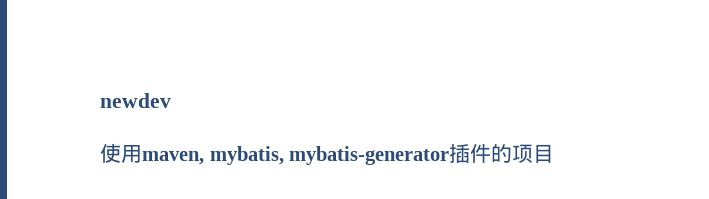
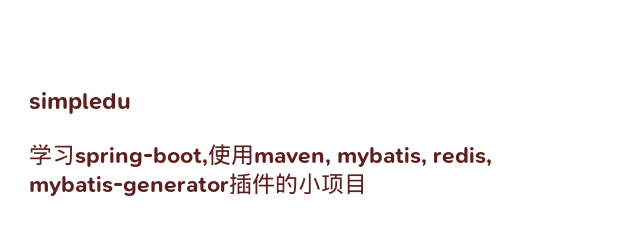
- newdev
- 使用maven, mybatis, mybatis-generator插件的项目
+ simpledu
+ 学习spring-boot,使用maven, mybatis, redis, mybatis-generator插件的小项目

